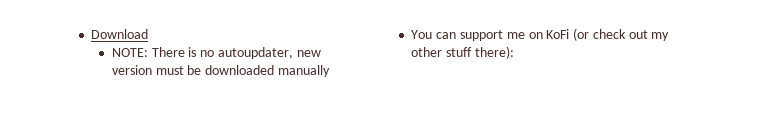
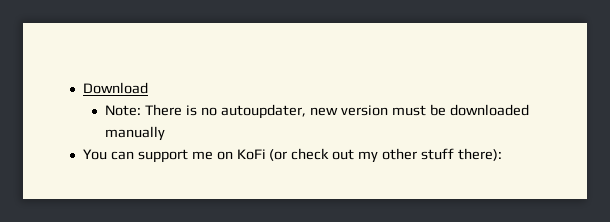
- NOTE: There is no autoupdater, new version must be downloaded manually
+ Note: There is no autoupdater, new version must be downloaded manually

